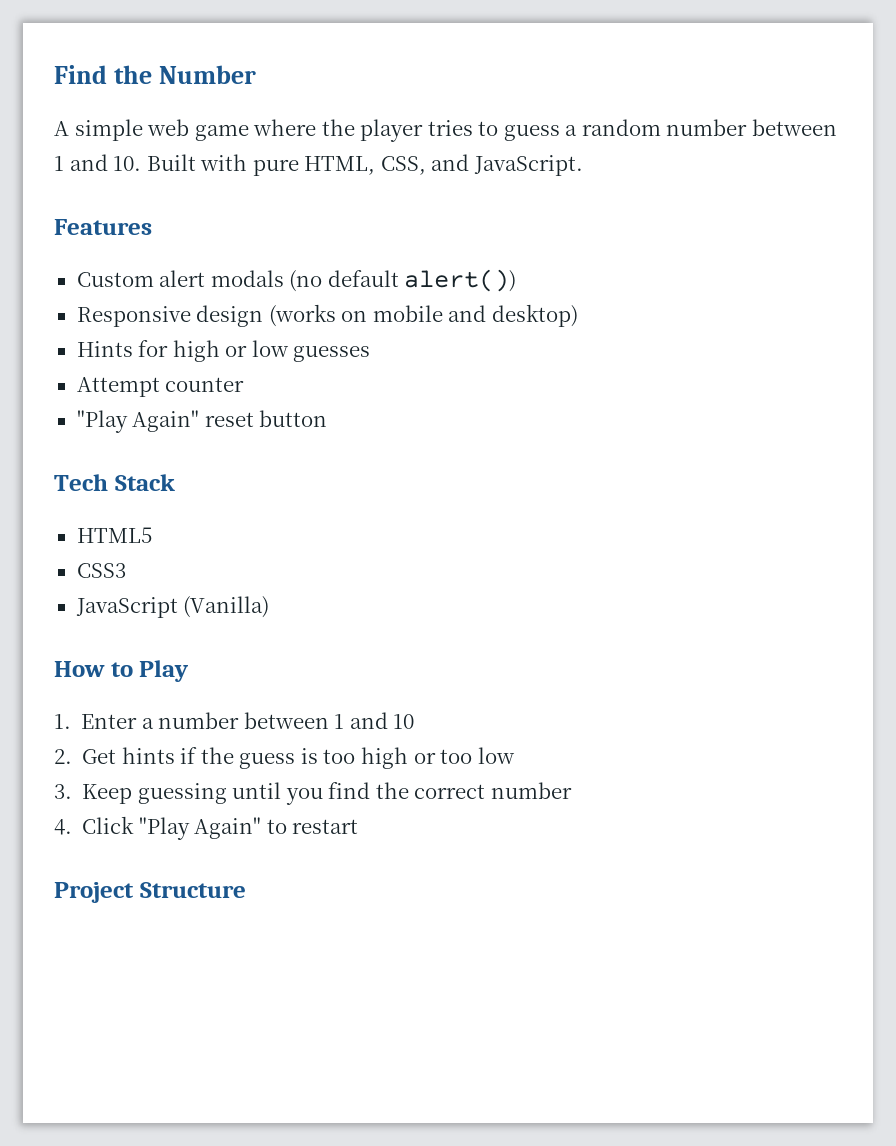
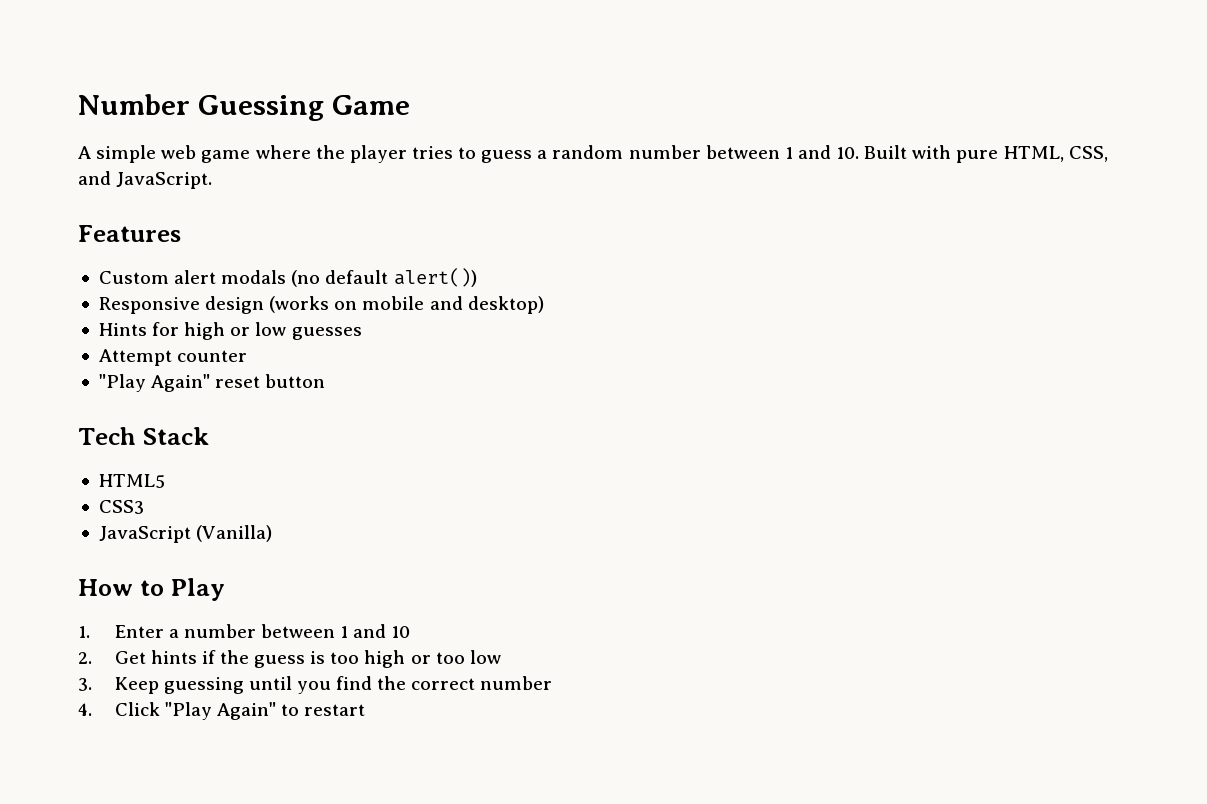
- Find the Number
+ Number Guessing Game
- Project Structure

